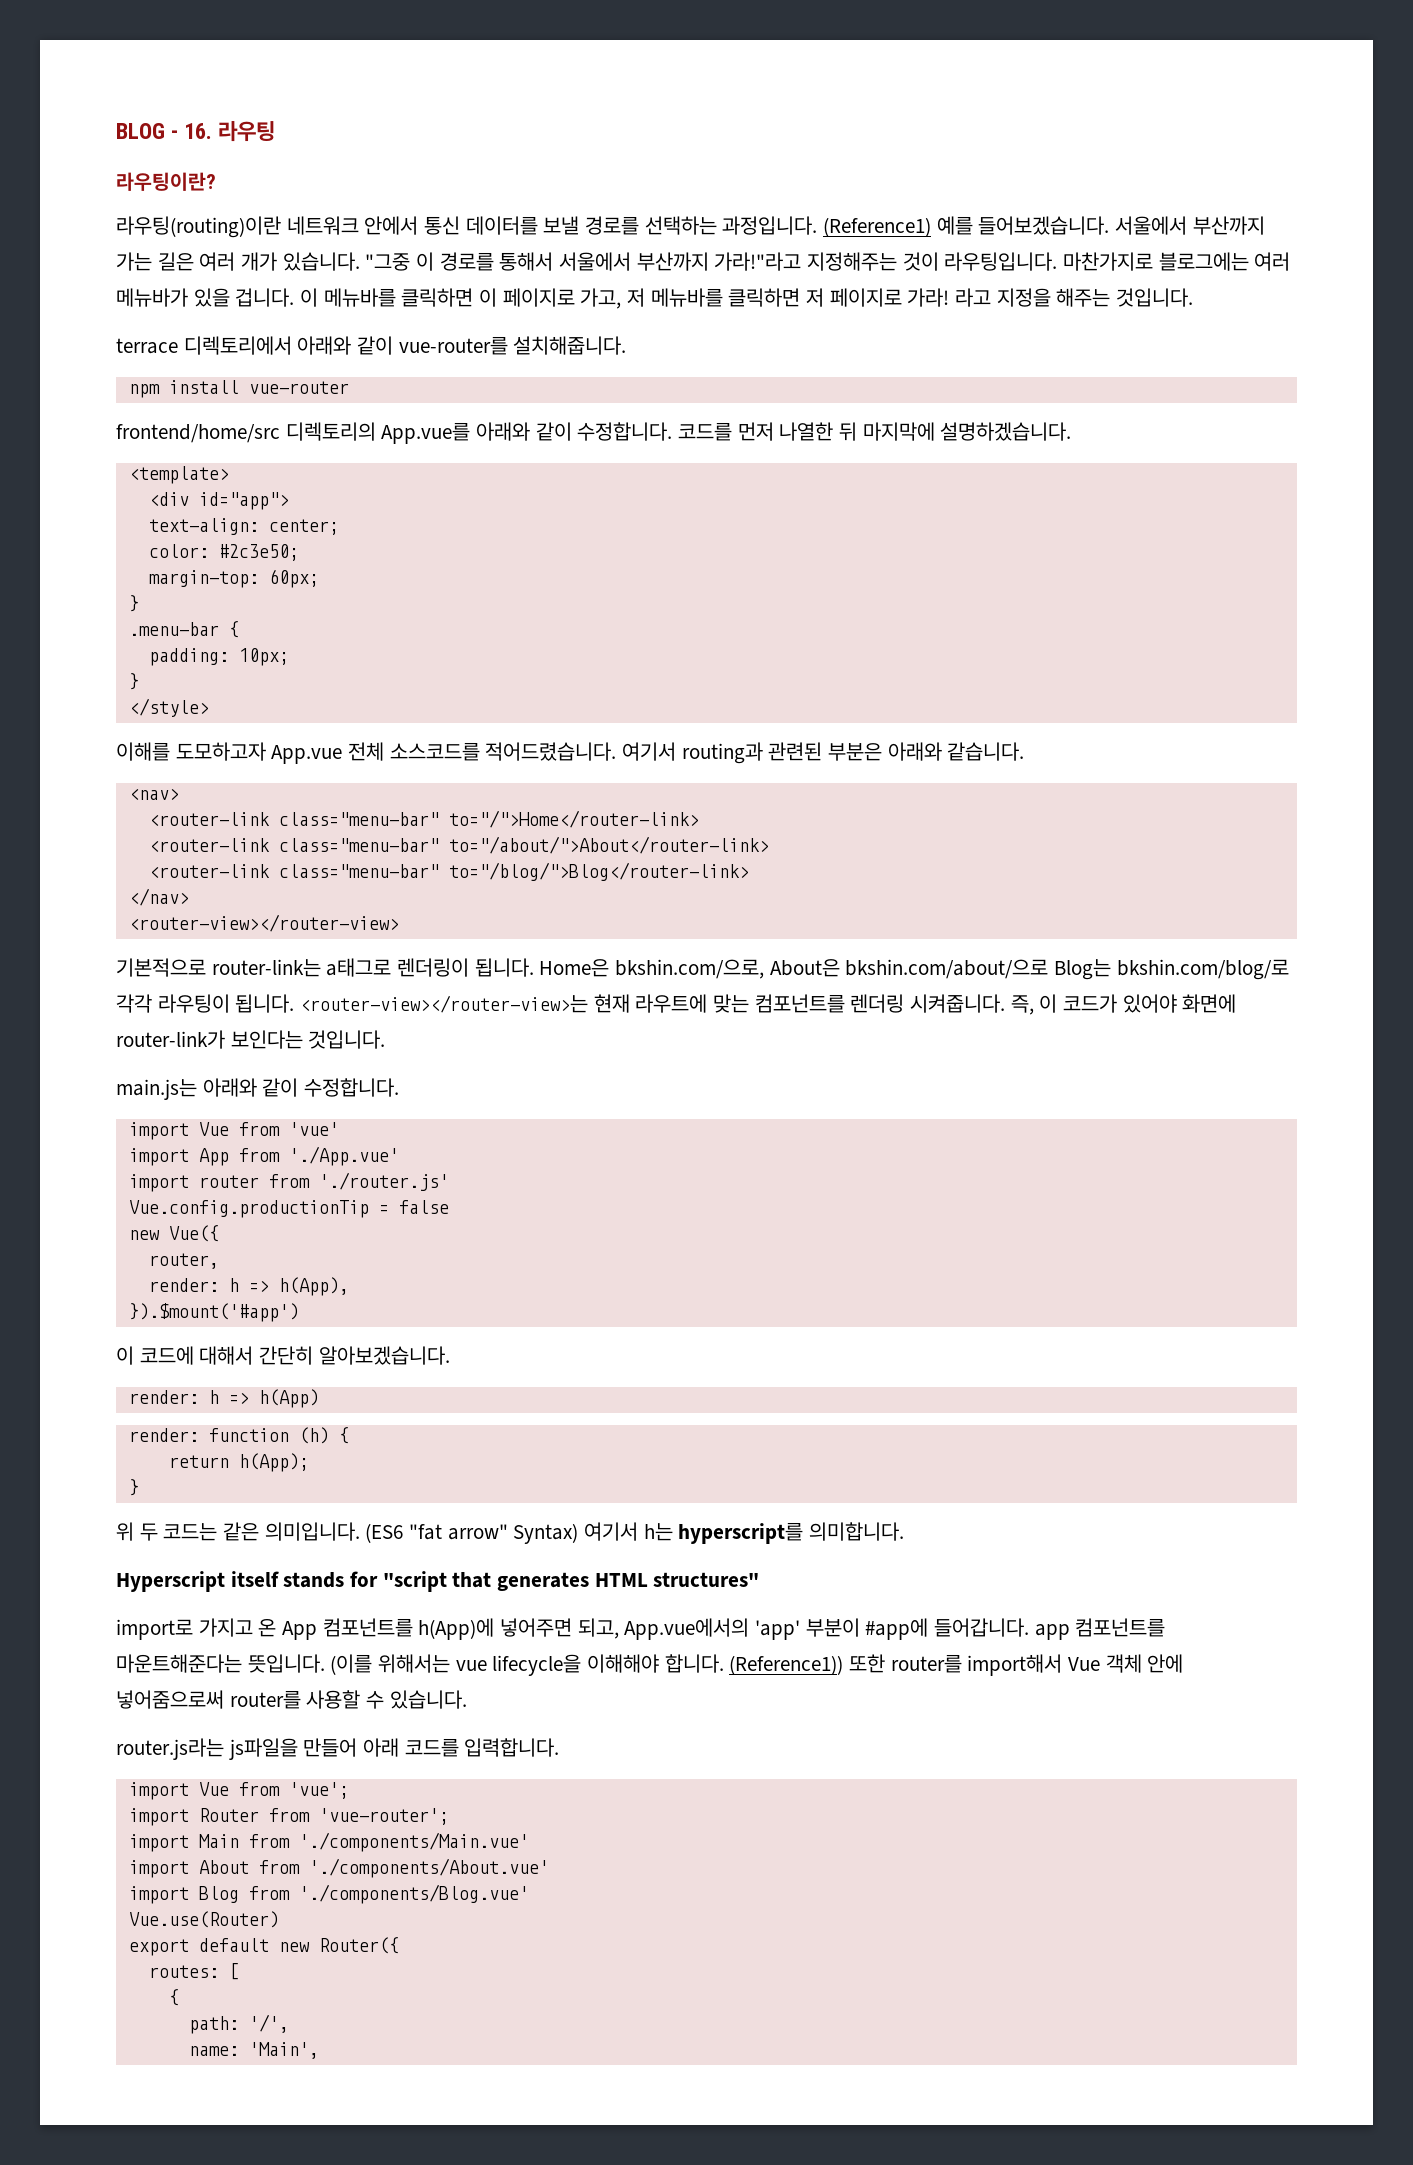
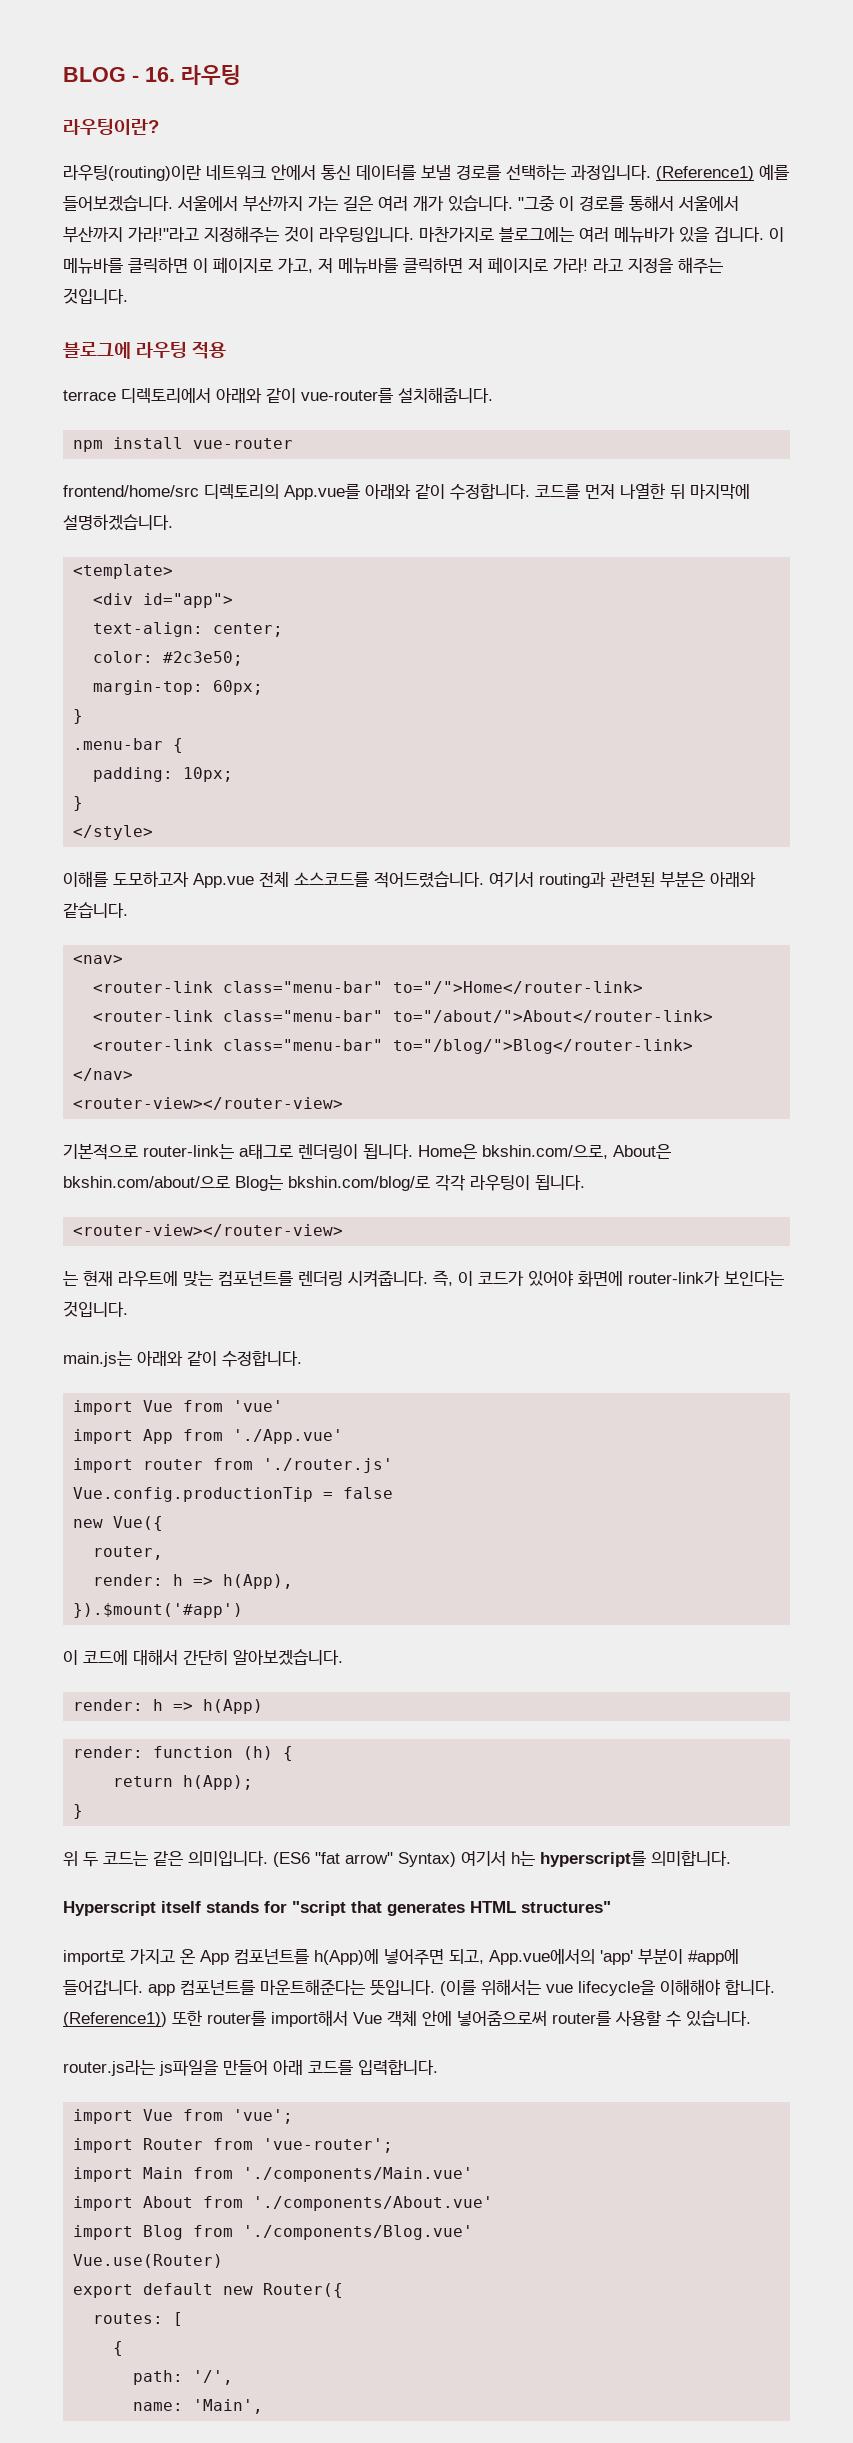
+ 블로그에 라우팅 적용
- Home은 bkshin.com/으로, About은 bkshin.com/about/으로 Blog는 bkshin.com/blog/로 각각 라우팅이 됩니다. <router-view></router-view>는 현재 라우트에 맞는 컴포넌트를 렌더링 시켜줍니다.
+ Home은 bkshin.com/으로, About은 bkshin.com/about/으로 Blog는 bkshin.com/blog/로 각각 라우팅이 됩니다.
+ <router-view></router-view>
+ 는 현재 라우트에 맞는 컴포넌트를 렌더링 시켜줍니다.

